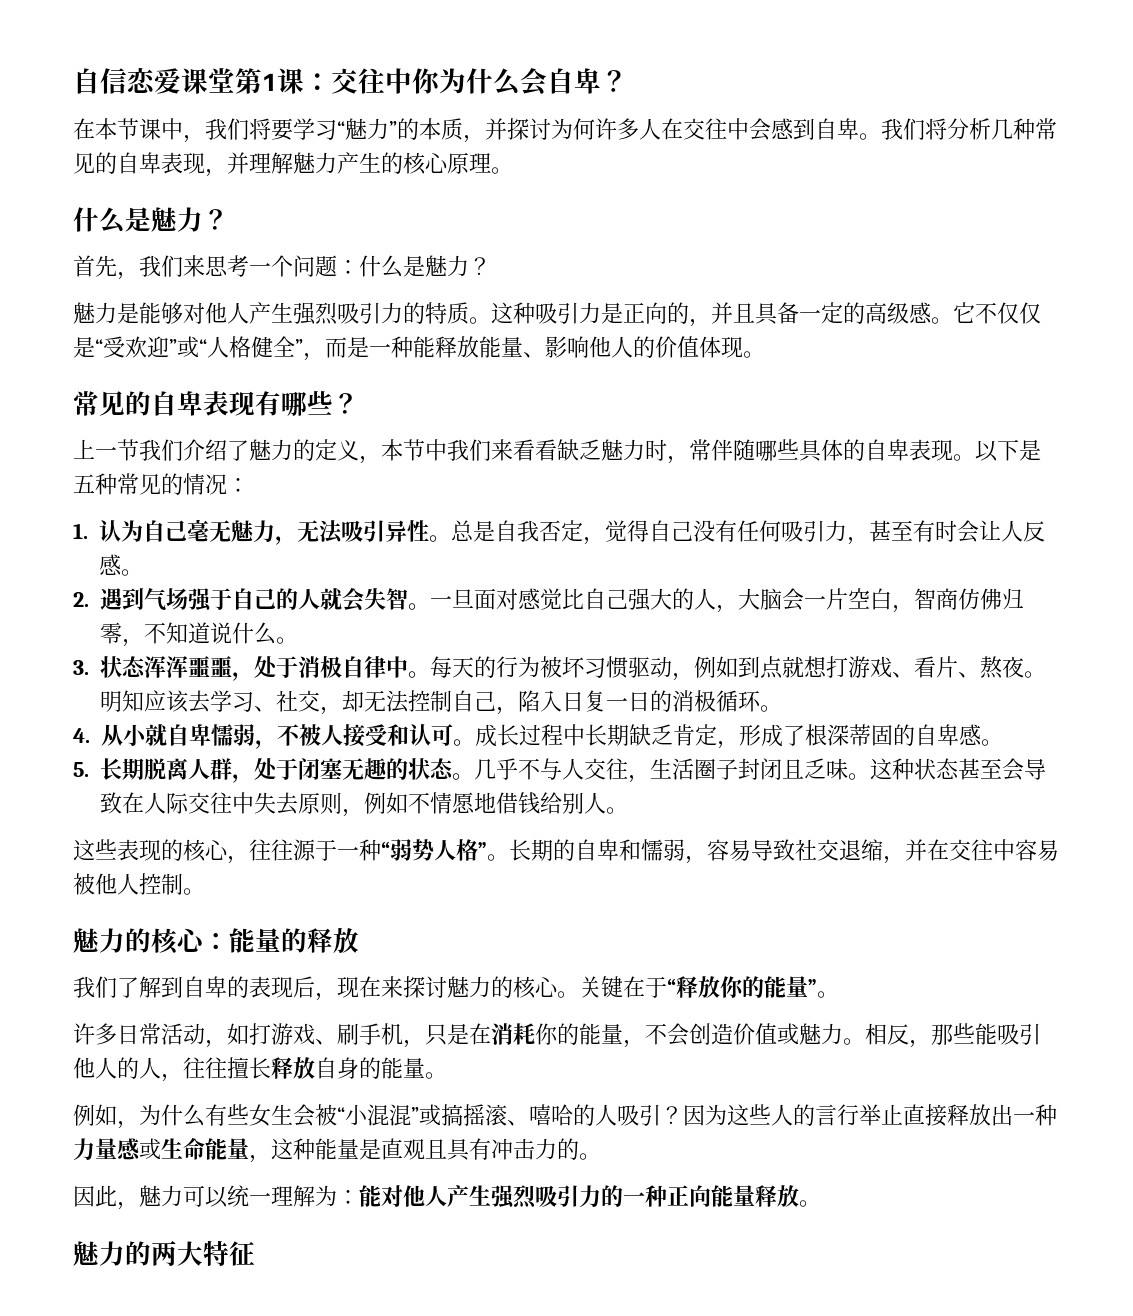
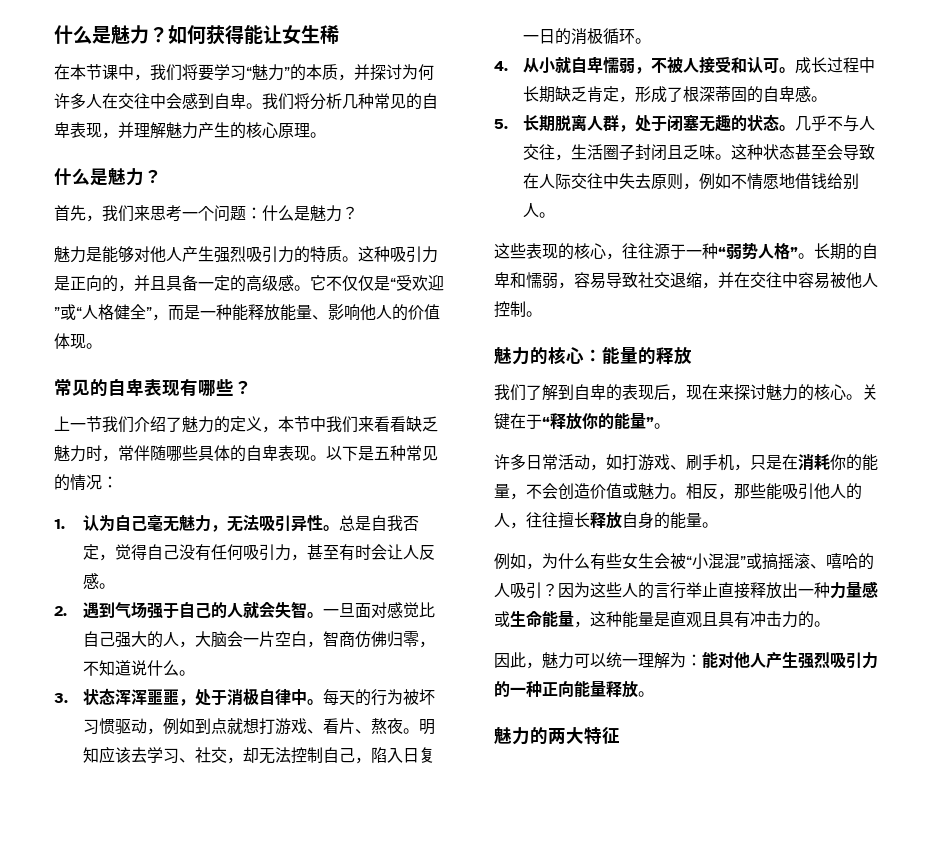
- 自信恋爱课堂第1课：交往中你为什么会自卑？
+ 什么是魅力？如何获得能让女生稀

